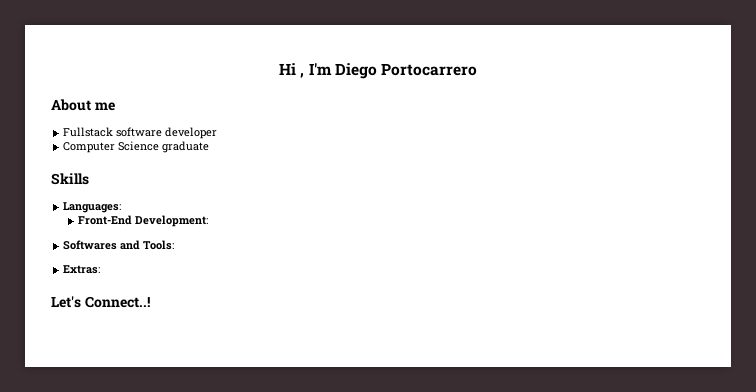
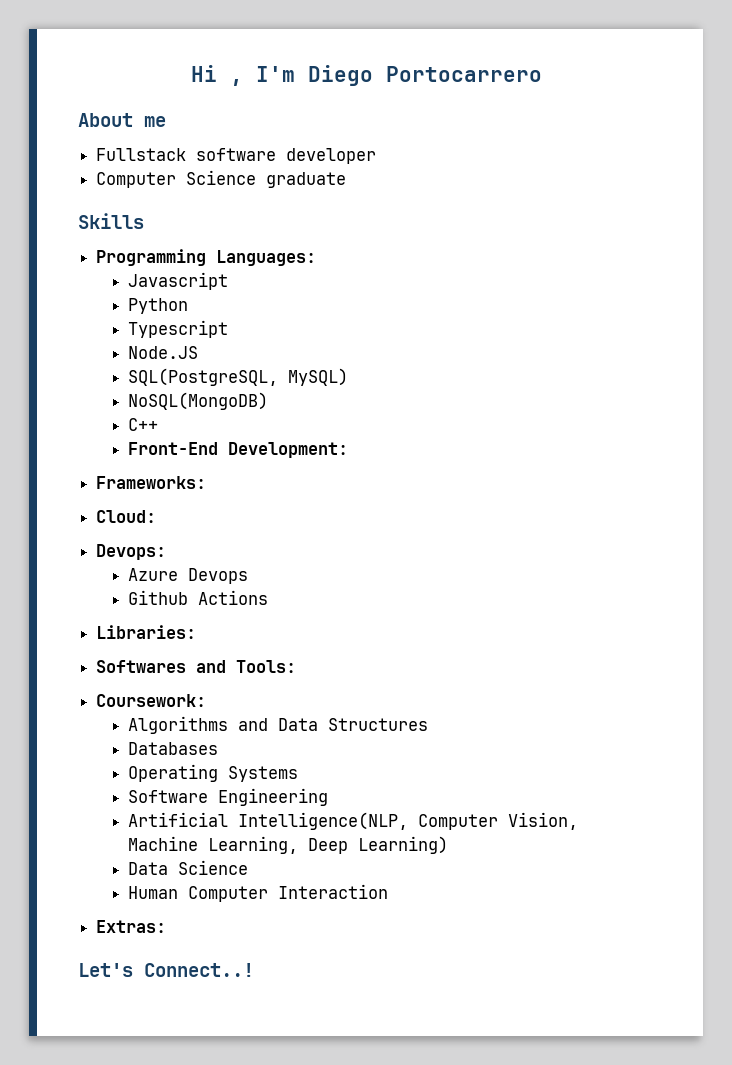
- Languages:
+ Programming Languages:
+ Javascript
+ Python
+ Typescript
+ Node.JS
+ SQL(PostgreSQL, MySQL)
+ NoSQL(MongoDB)
+ C++
  Front-End Development:
+ Frameworks:
+ Cloud:
+ Devops:
+ Azure Devops
+ Github Actions
+ Libraries:
  Softwares and Tools:
+ Coursework:
+ Algorithms and Data Structures
+ Databases
+ Operating Systems
+ Software Engineering
+ Artificial Intelligence(NLP, Computer Vision, Machine Learning, Deep Learning)
+ Data Science
+ Human Computer Interaction

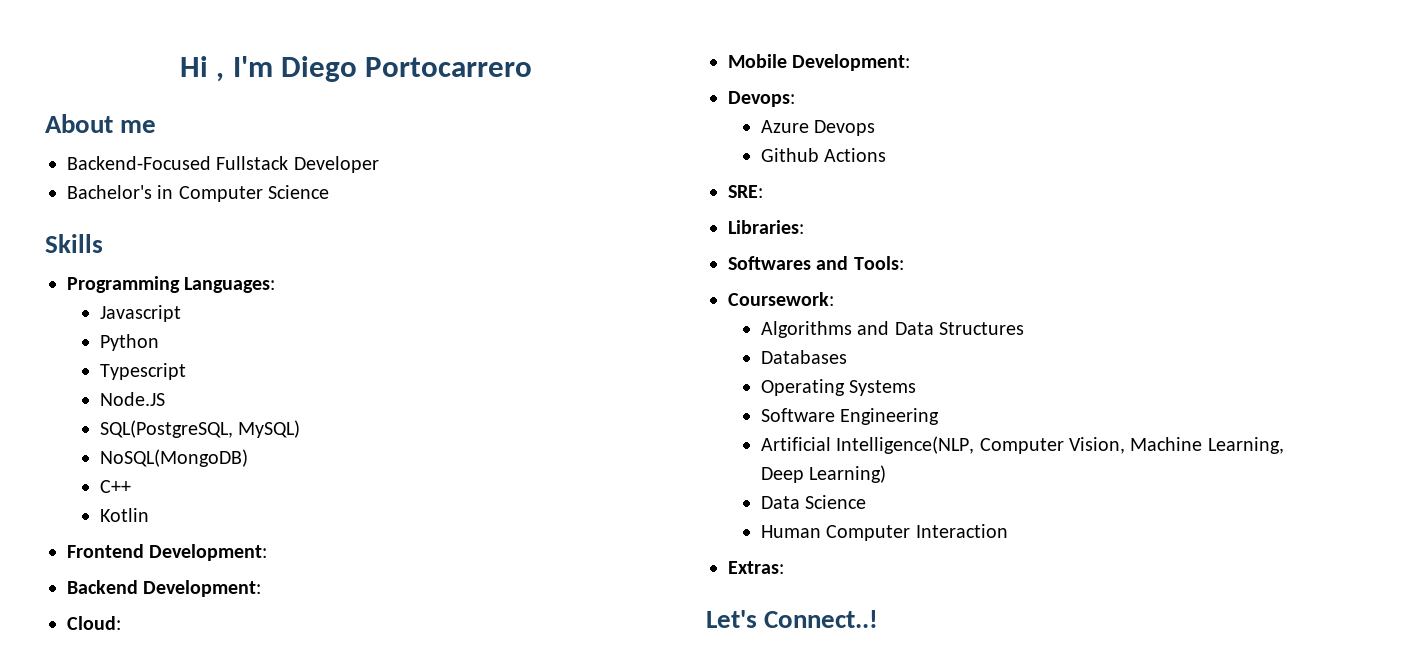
- Fullstack software developer
- Computer Science graduate
+ Backend-Focused Fullstack Developer
+ Bachelor's in Computer Science
- Front-End Development:
- Frameworks:
+ Kotlin
+ Frontend Development:
+ Backend Development:
+ Mobile Development:
+ SRE:

